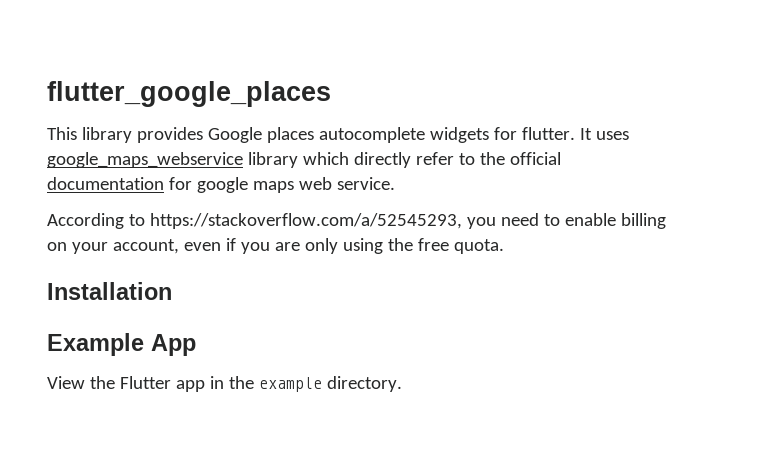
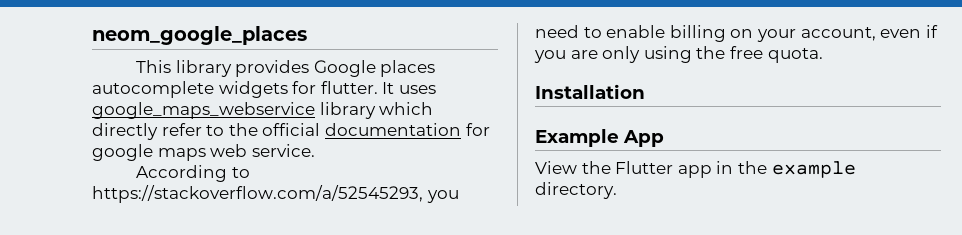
- flutter_google_places
+ neom_google_places

